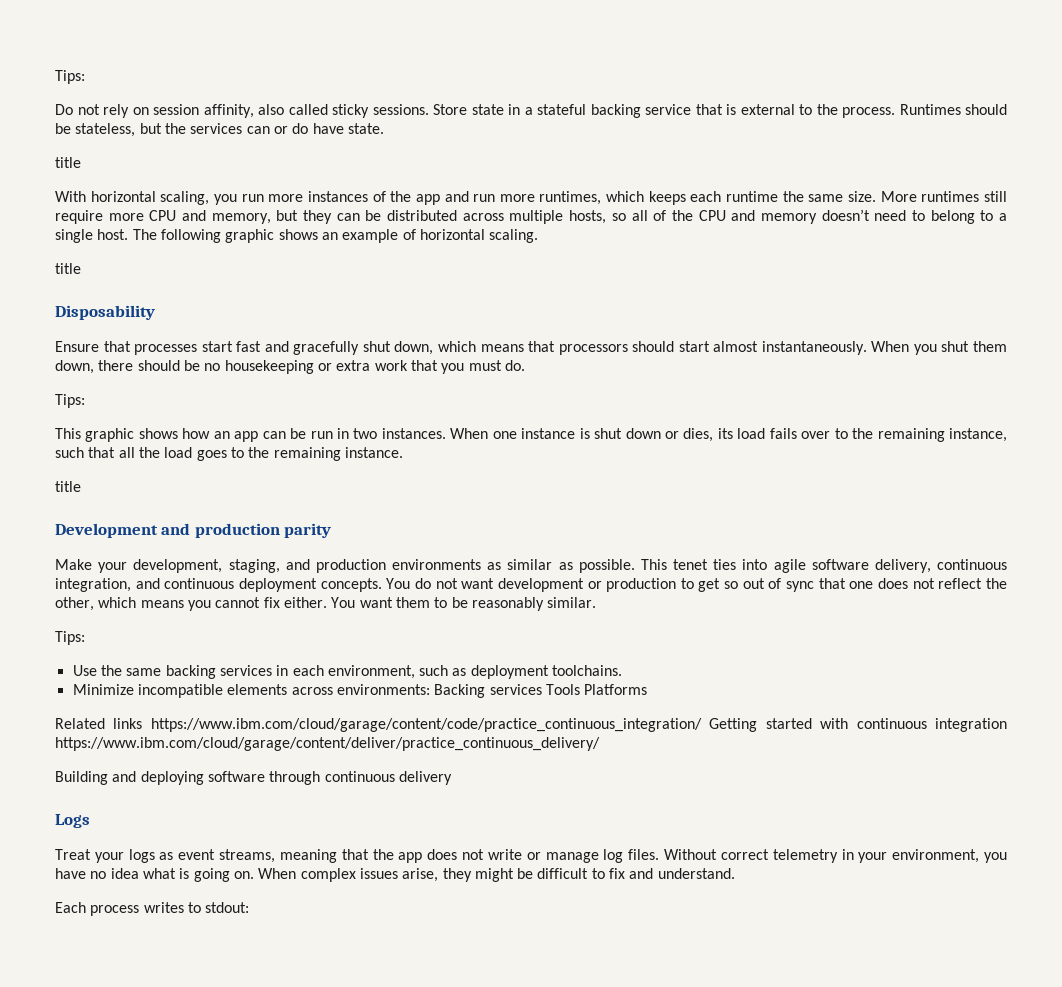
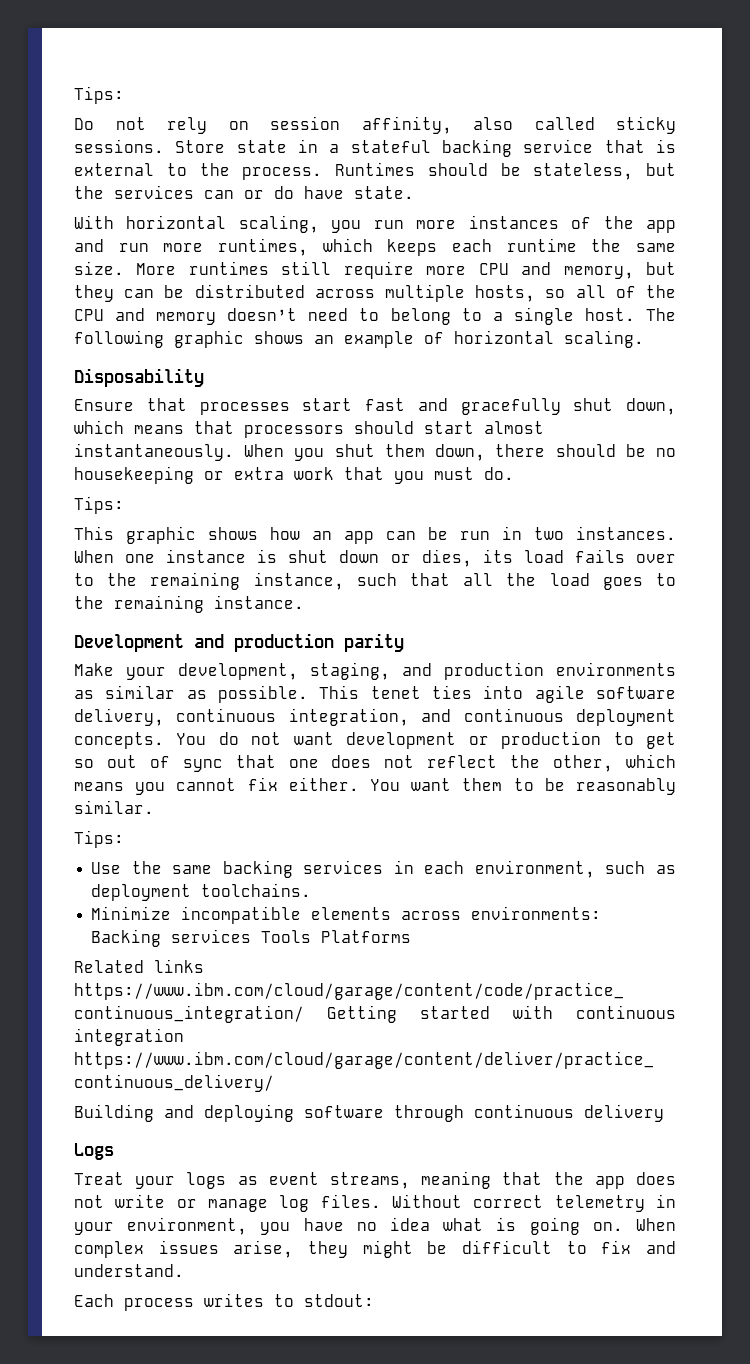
  Runtimes should be stateless, but the services can or do have state.
- title
  The following graphic shows an example of horizontal scaling.
- title
  When one instance is shut down or dies, its load fails over to the remaining instance, such that all the load goes to the remaining instance.
- title

